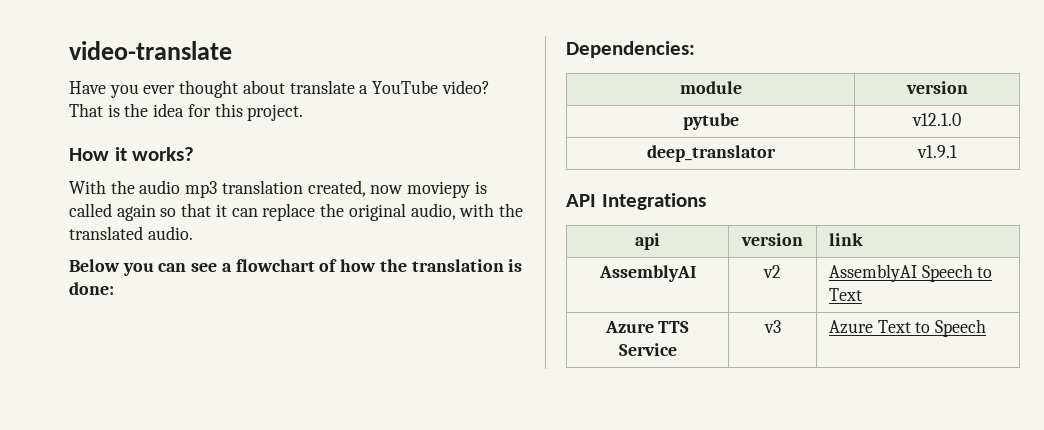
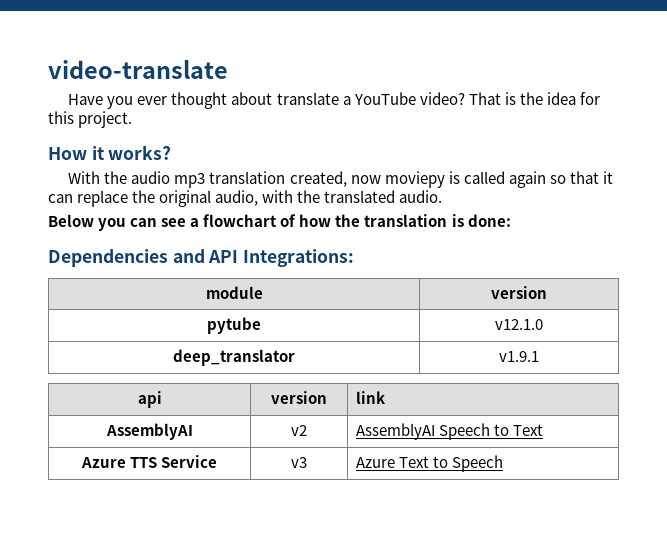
- Dependencies:
+ Dependencies and API Integrations:
- API Integrations

